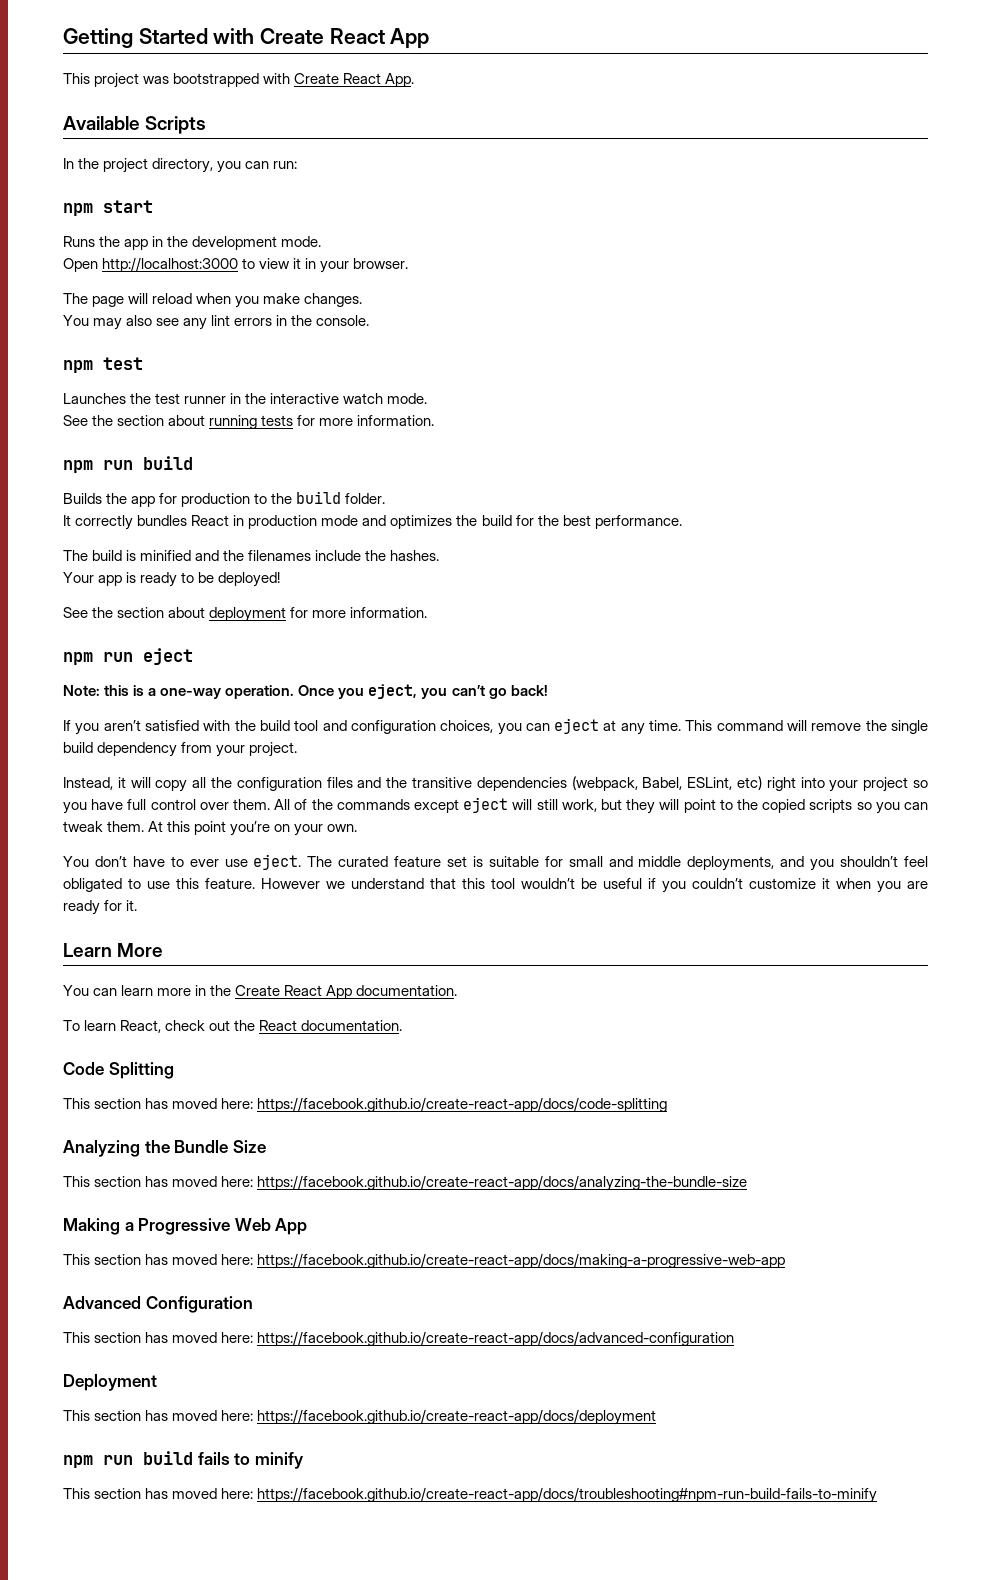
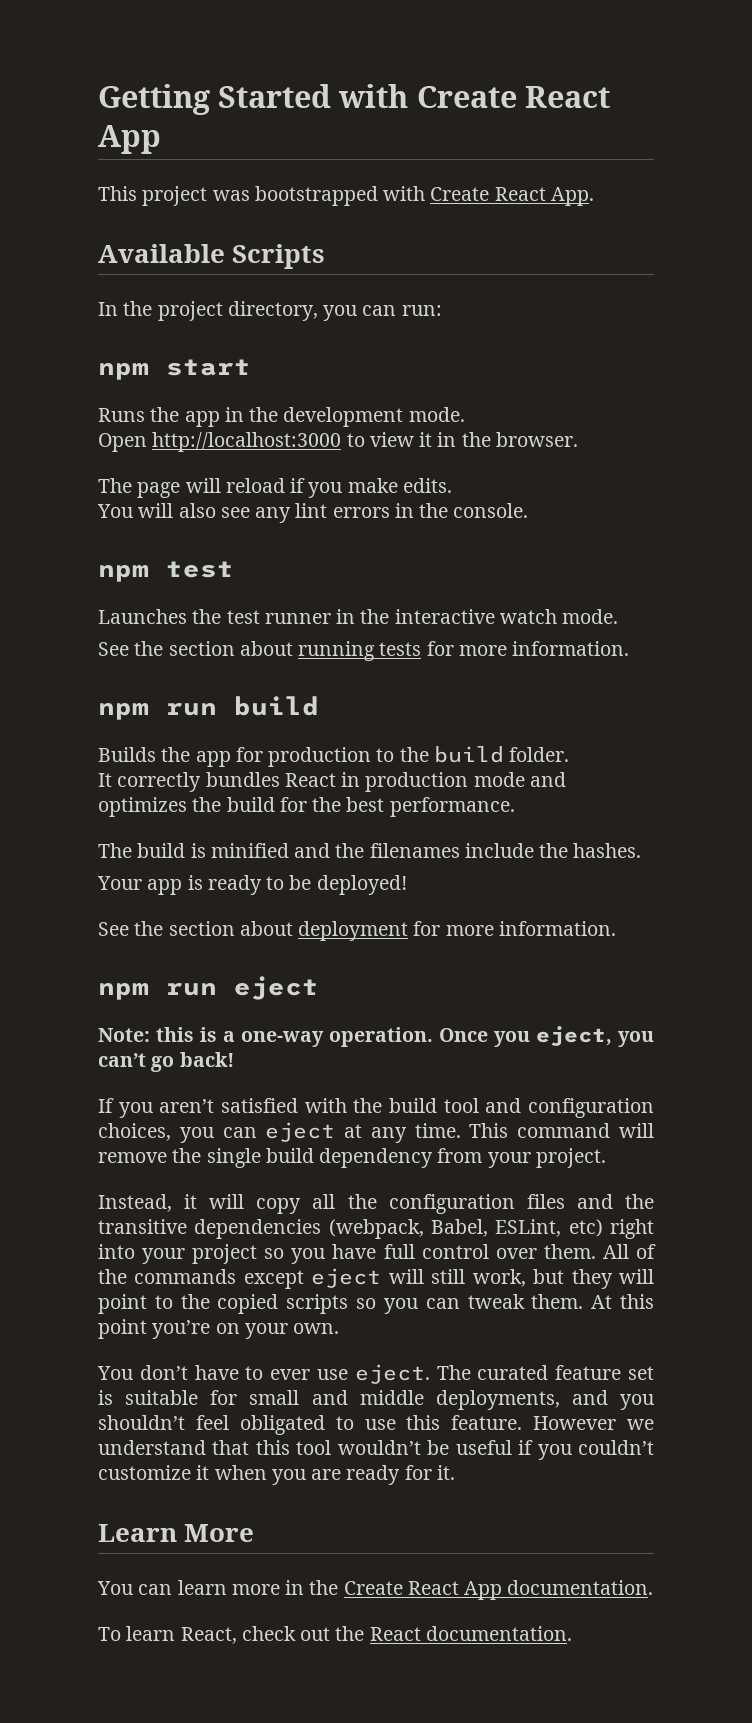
- Open http://localhost:3000 to view it in your browser.
+ Open http://localhost:3000 to view it in the browser.
- The page will reload when you make changes.
- You may also see any lint errors in the console.
+ The page will reload if you make edits.
+ You will also see any lint errors in the console.
- Code Splitting
- This section has moved here: https://facebook.github.io/create-react-app/docs/code-splitting
- Analyzing the Bundle Size
- This section has moved here: https://facebook.github.io/create-react-app/docs/analyzing-the-bundle-size
- Making a Progressive Web App
- This section has moved here: https://facebook.github.io/create-react-app/docs/making-a-progressive-web-app
- Advanced Configuration
- This section has moved here: https://facebook.github.io/create-react-app/docs/advanced-configuration
- Deployment
- This section has moved here: https://facebook.github.io/create-react-app/docs/deployment
- npm run build fails to minify
- This section has moved here: https://facebook.github.io/create-react-app/docs/troubleshooting#npm-run-build-fails-to-minify

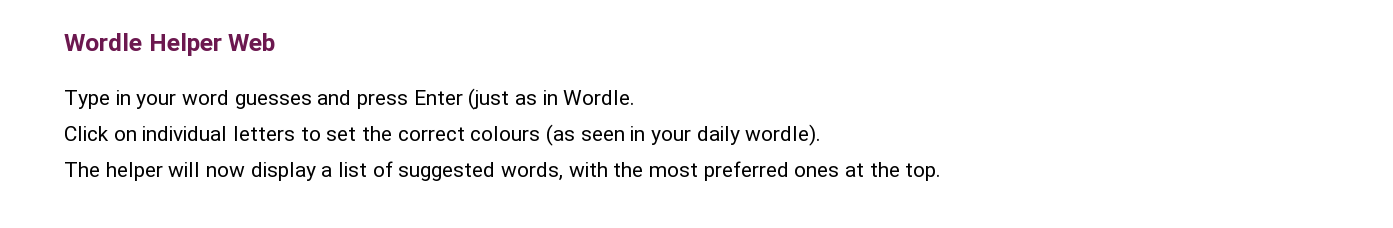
- Getting Started with Create React App
- This project was bootstrapped with Create React App.
- Available Scripts
- In the project directory, you can run:
- npm start
- Runs the app in the development mode.
- Open http://localhost:3000 to view it in the browser.
- The page will reload if you make edits.
- You will also see any lint errors in the console.
- npm test
- Launches the test runner in the interactive watch mode.
- See the section about running tests for more information.
- npm run build
- Builds the app for production to the build folder.
- It correctly bundles React in production mode and optimizes the build for the best performance.
- The build is minified and the filenames include the hashes.
- Your app is ready to be deployed!
- See the section about deployment for more information.
- npm run eject
- Note: this is a one-way operation. Once you eject, you can’t go back!
- If you aren’t satisfied with the build tool and configuration choices, you can eject at any time. This command will remove the single build dependency from your project.
- Instead, it will copy all the configuration files and the transitive dependencies (webpack, Babel, ESLint, etc) right into your project so you have full control over them. All of the commands except eject will still work, but they will point to the copied scripts so you can tweak them. At this point you’re on your own.
- You don’t have to ever use eject. The curated feature set is suitable for small and middle deployments, and you shouldn’t feel obligated to use this feature. However we understand that this tool wouldn’t be useful if you couldn’t customize it when you are ready for it.
- Learn More
- You can learn more in the Create React App documentation.
- To learn React, check out the React documentation.
+ Wordle Helper Web
+ Type in your word guesses and press Enter (just as in Wordle.
+ Click on individual letters to set the correct colours (as seen in your daily wordle).
+ The helper will now display a list of suggested words, with the most preferred ones at the top.

